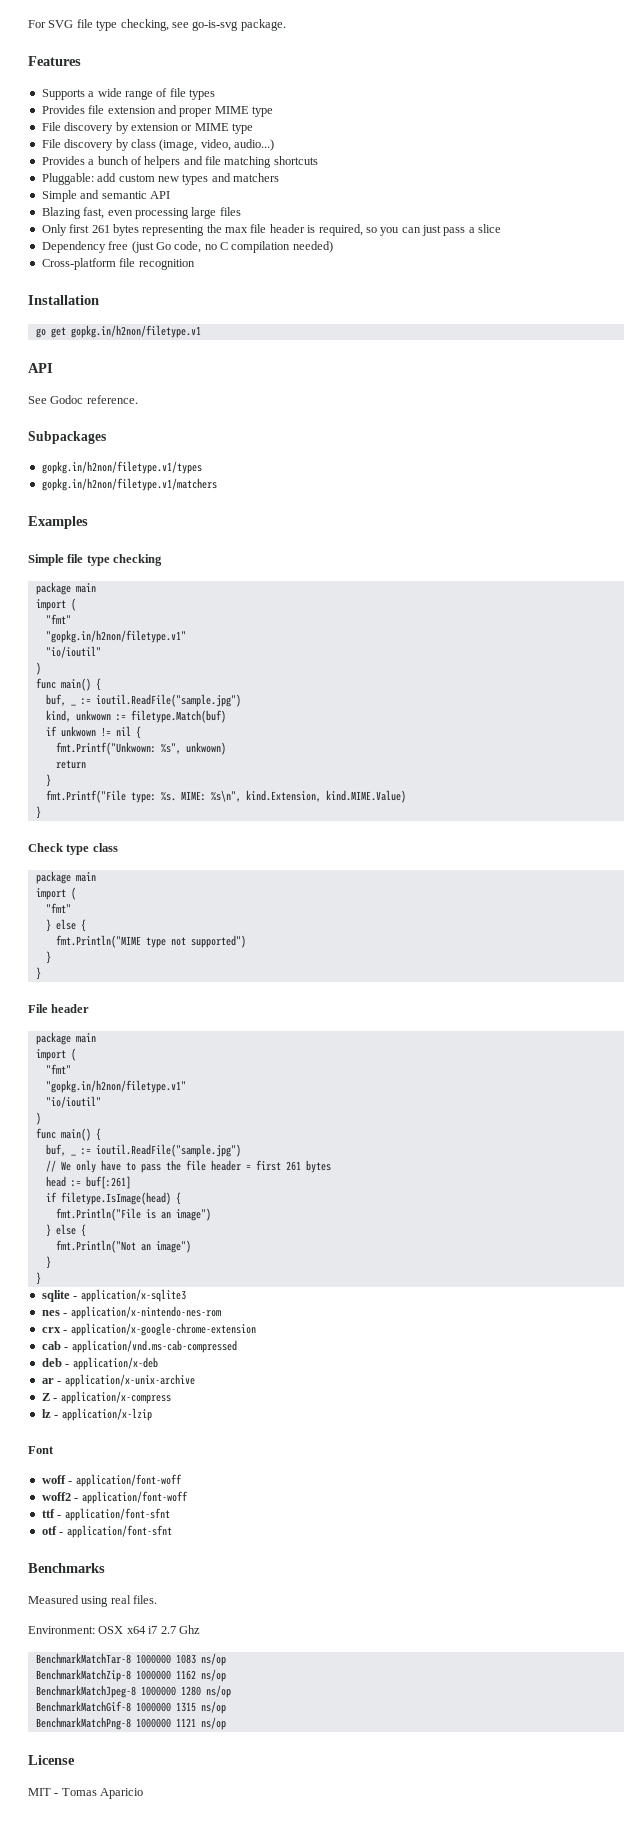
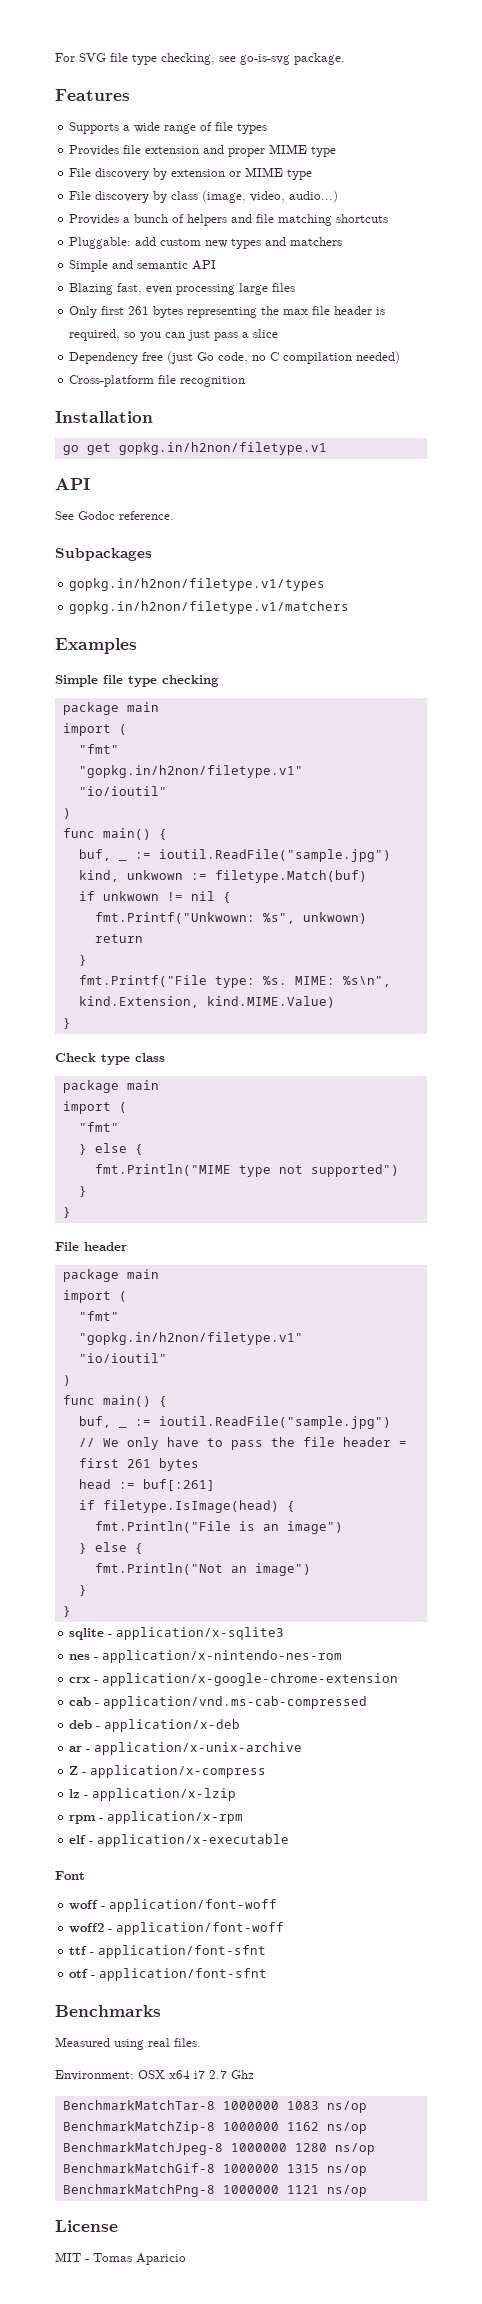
+ rpm - application/x-rpm
+ elf - application/x-executable

